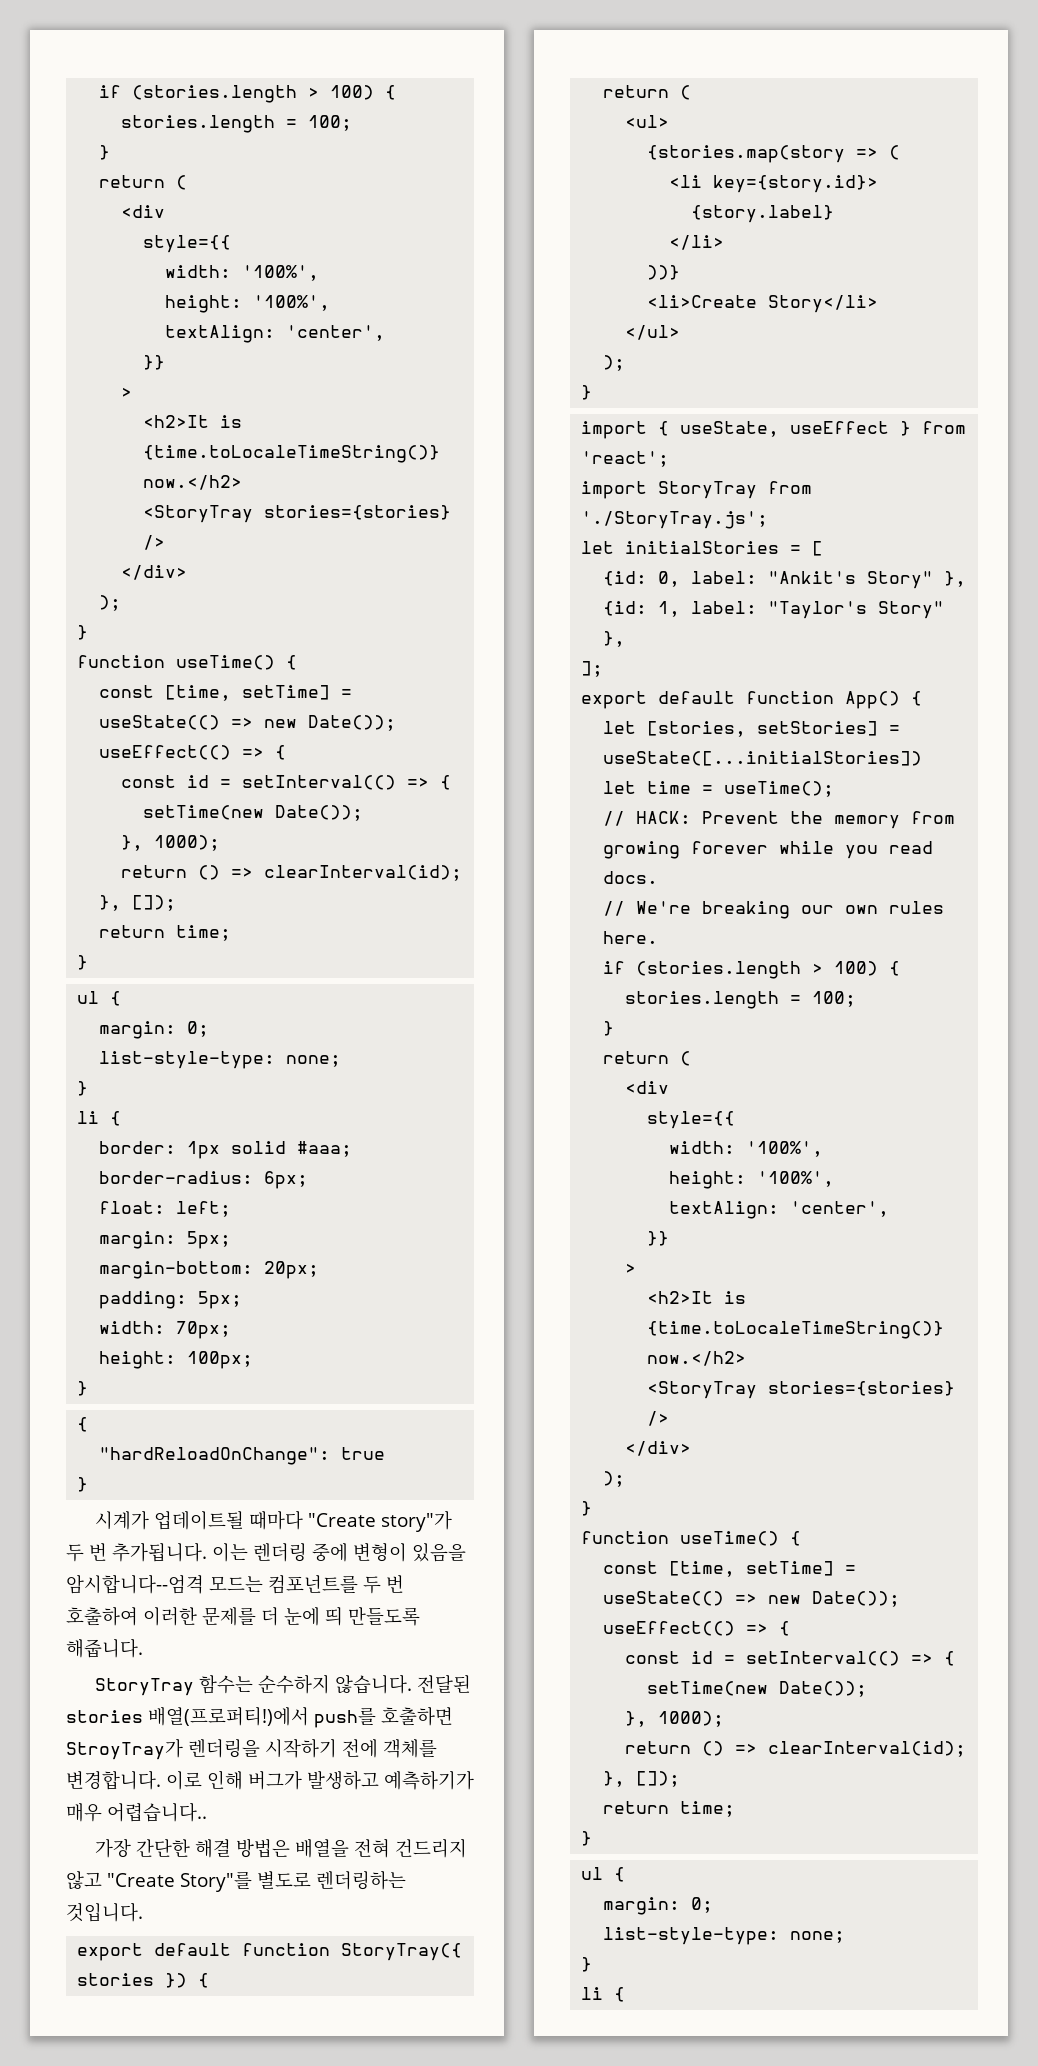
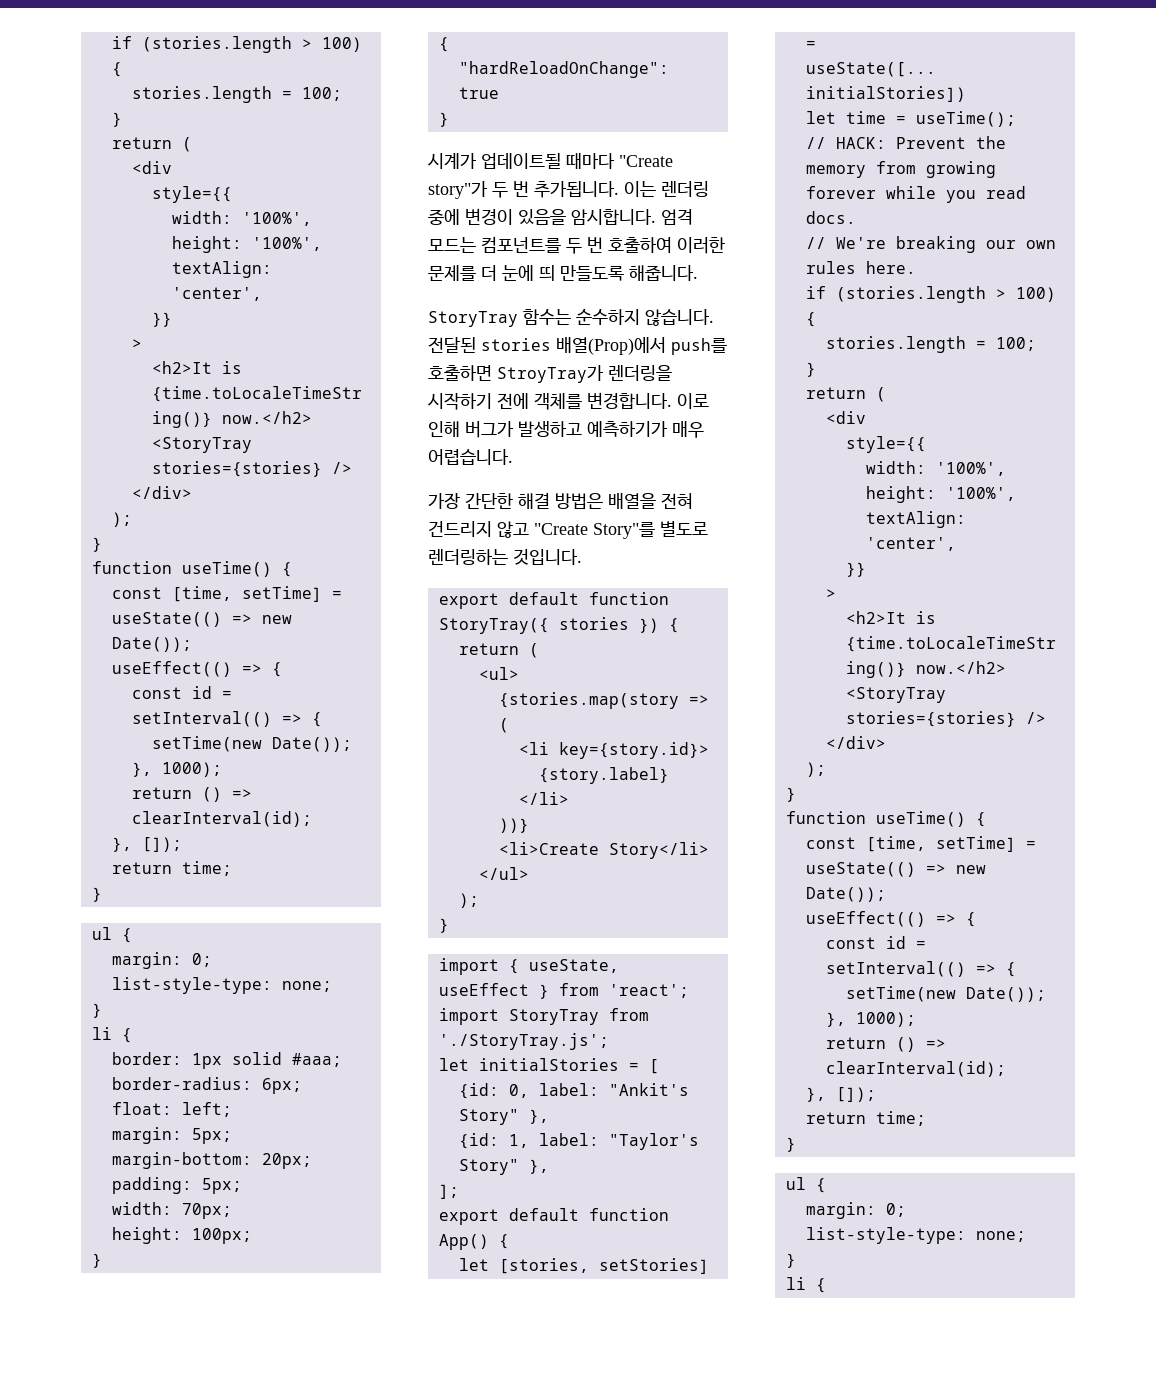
- 이는 렌더링 중에 변형이 있음을 암시합니다--엄격 모드는 컴포넌트를 두 번 호출하여 이러한 문제를 더 눈에 띄 만들도록 해줍니다.
+ 이는 렌더링 중에 변경이 있음을 암시합니다. 엄격 모드는 컴포넌트를 두 번 호출하여 이러한 문제를 더 눈에 띄 만들도록 해줍니다.
- 전달된 stories 배열(프로퍼티!)에서 push를 호출하면 StroyTray가 렌더링을 시작하기 전에 객체를 변경합니다.
+ 전달된 stories 배열(Prop)에서 push를 호출하면 StroyTray가 렌더링을 시작하기 전에 객체를 변경합니다.
- 이로 인해 버그가 발생하고 예측하기가 매우 어렵습니다..
+ 이로 인해 버그가 발생하고 예측하기가 매우 어렵습니다.

